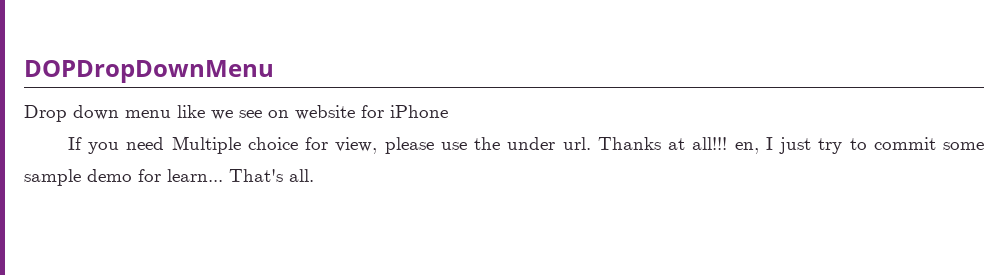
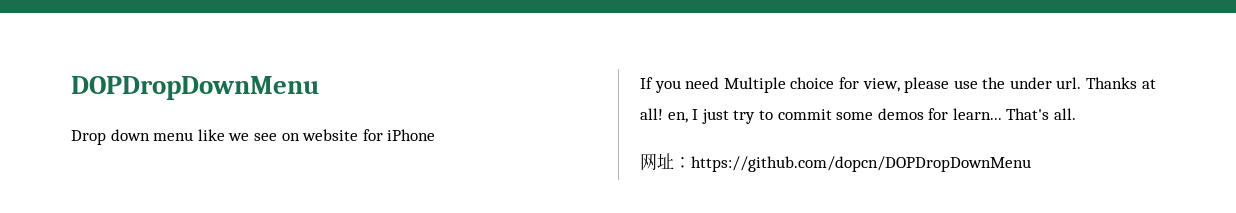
- Thanks at all!!! en, I just try to commit some sample demo for learn...
+ Thanks at all! en, I just try to commit some demos for learn...
+ 网址：https://github.com/dopcn/DOPDropDownMenu

